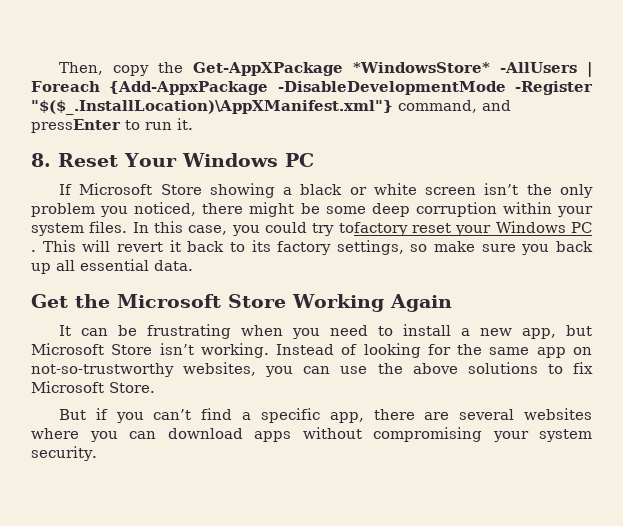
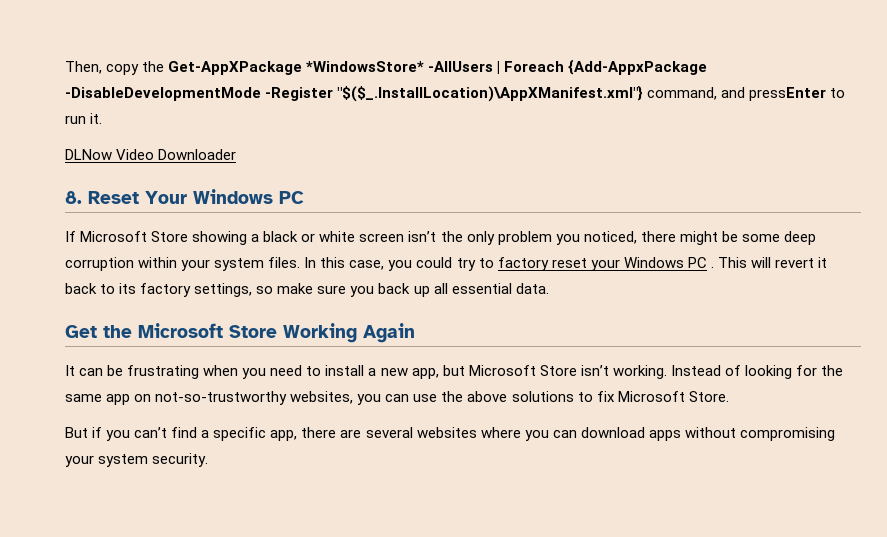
+ DLNow Video Downloader
- In this case, you could try tofactory reset your Windows PC .
+ In this case, you could try to factory reset your Windows PC .

